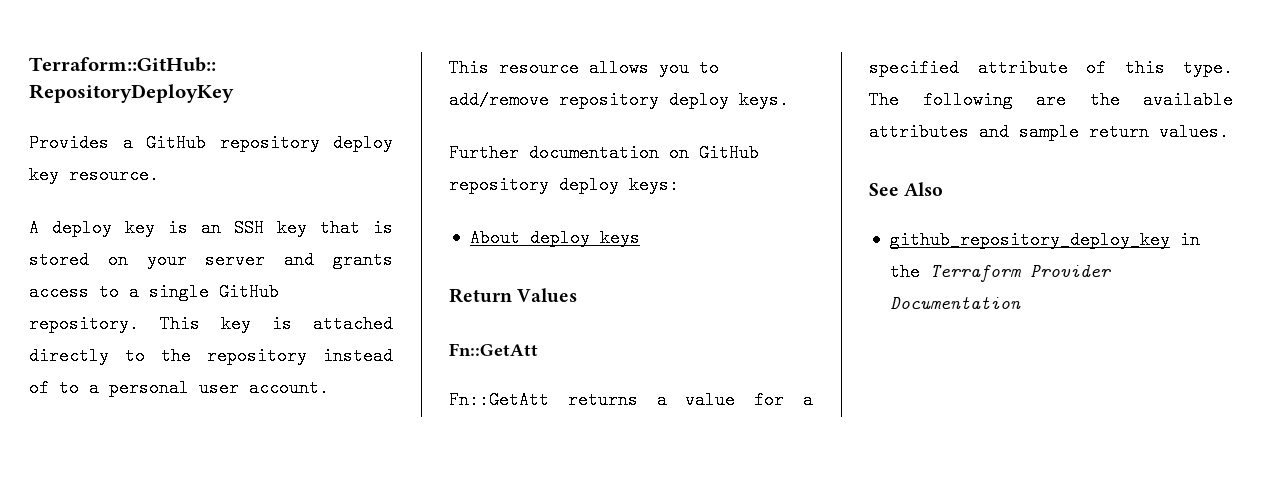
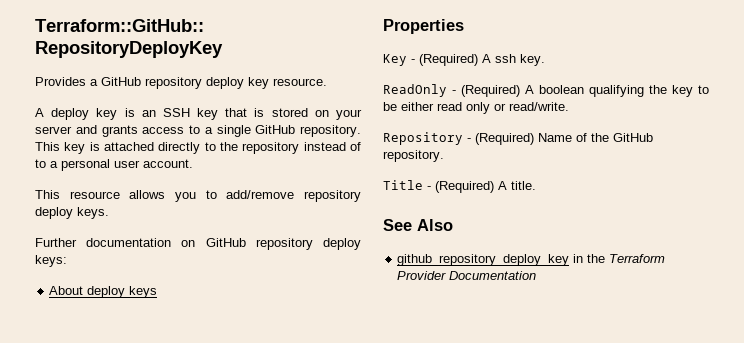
- Return Values
- Fn::GetAtt
- Fn::GetAtt returns a value for a specified attribute of this type. The following are the available attributes and sample return values.
+ Properties
+ Key - (Required) A ssh key.
+ ReadOnly - (Required) A boolean qualifying the key to be either read only or read/write.
+ Repository - (Required) Name of the GitHub repository.
+ Title - (Required) A title.

